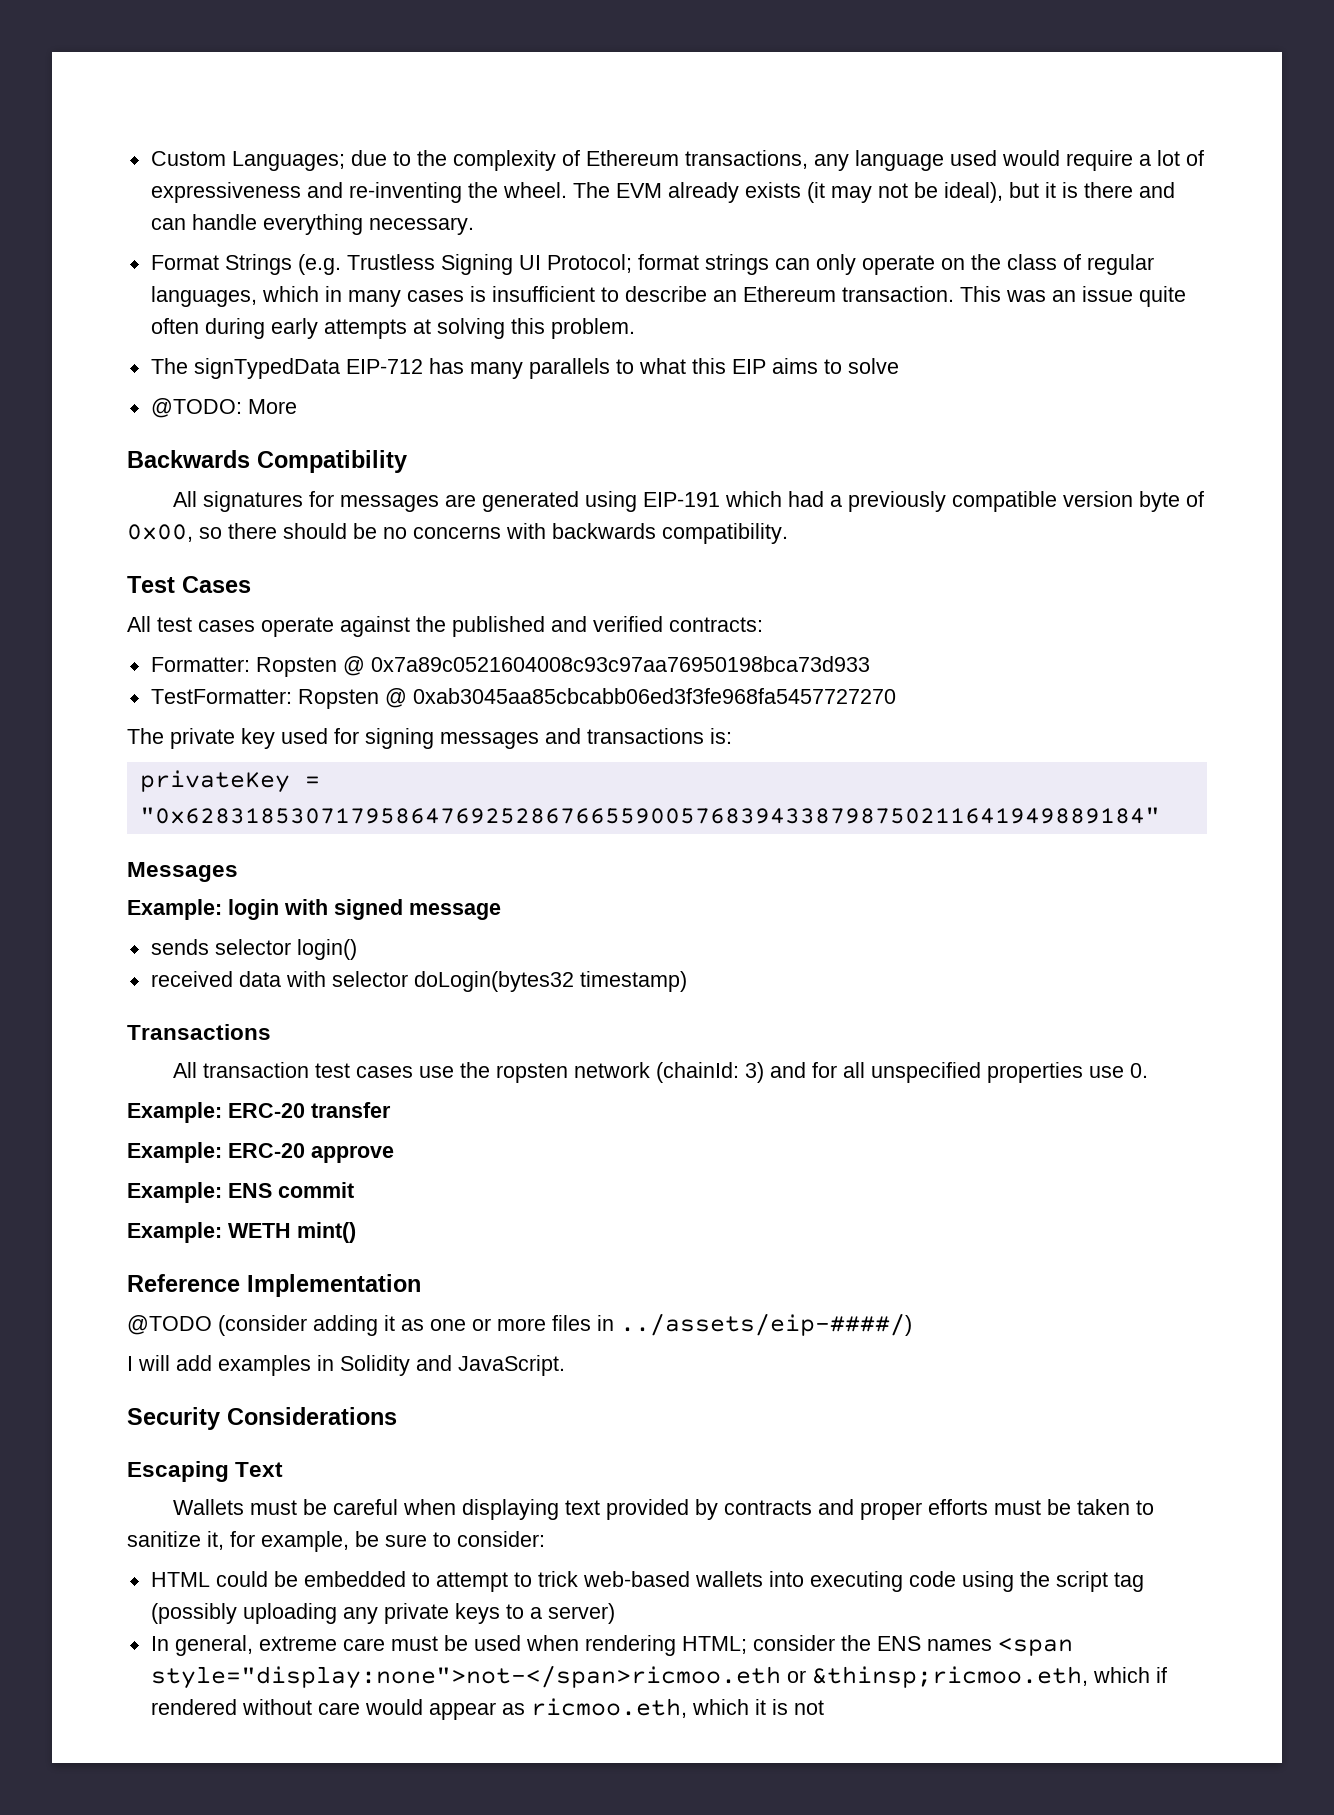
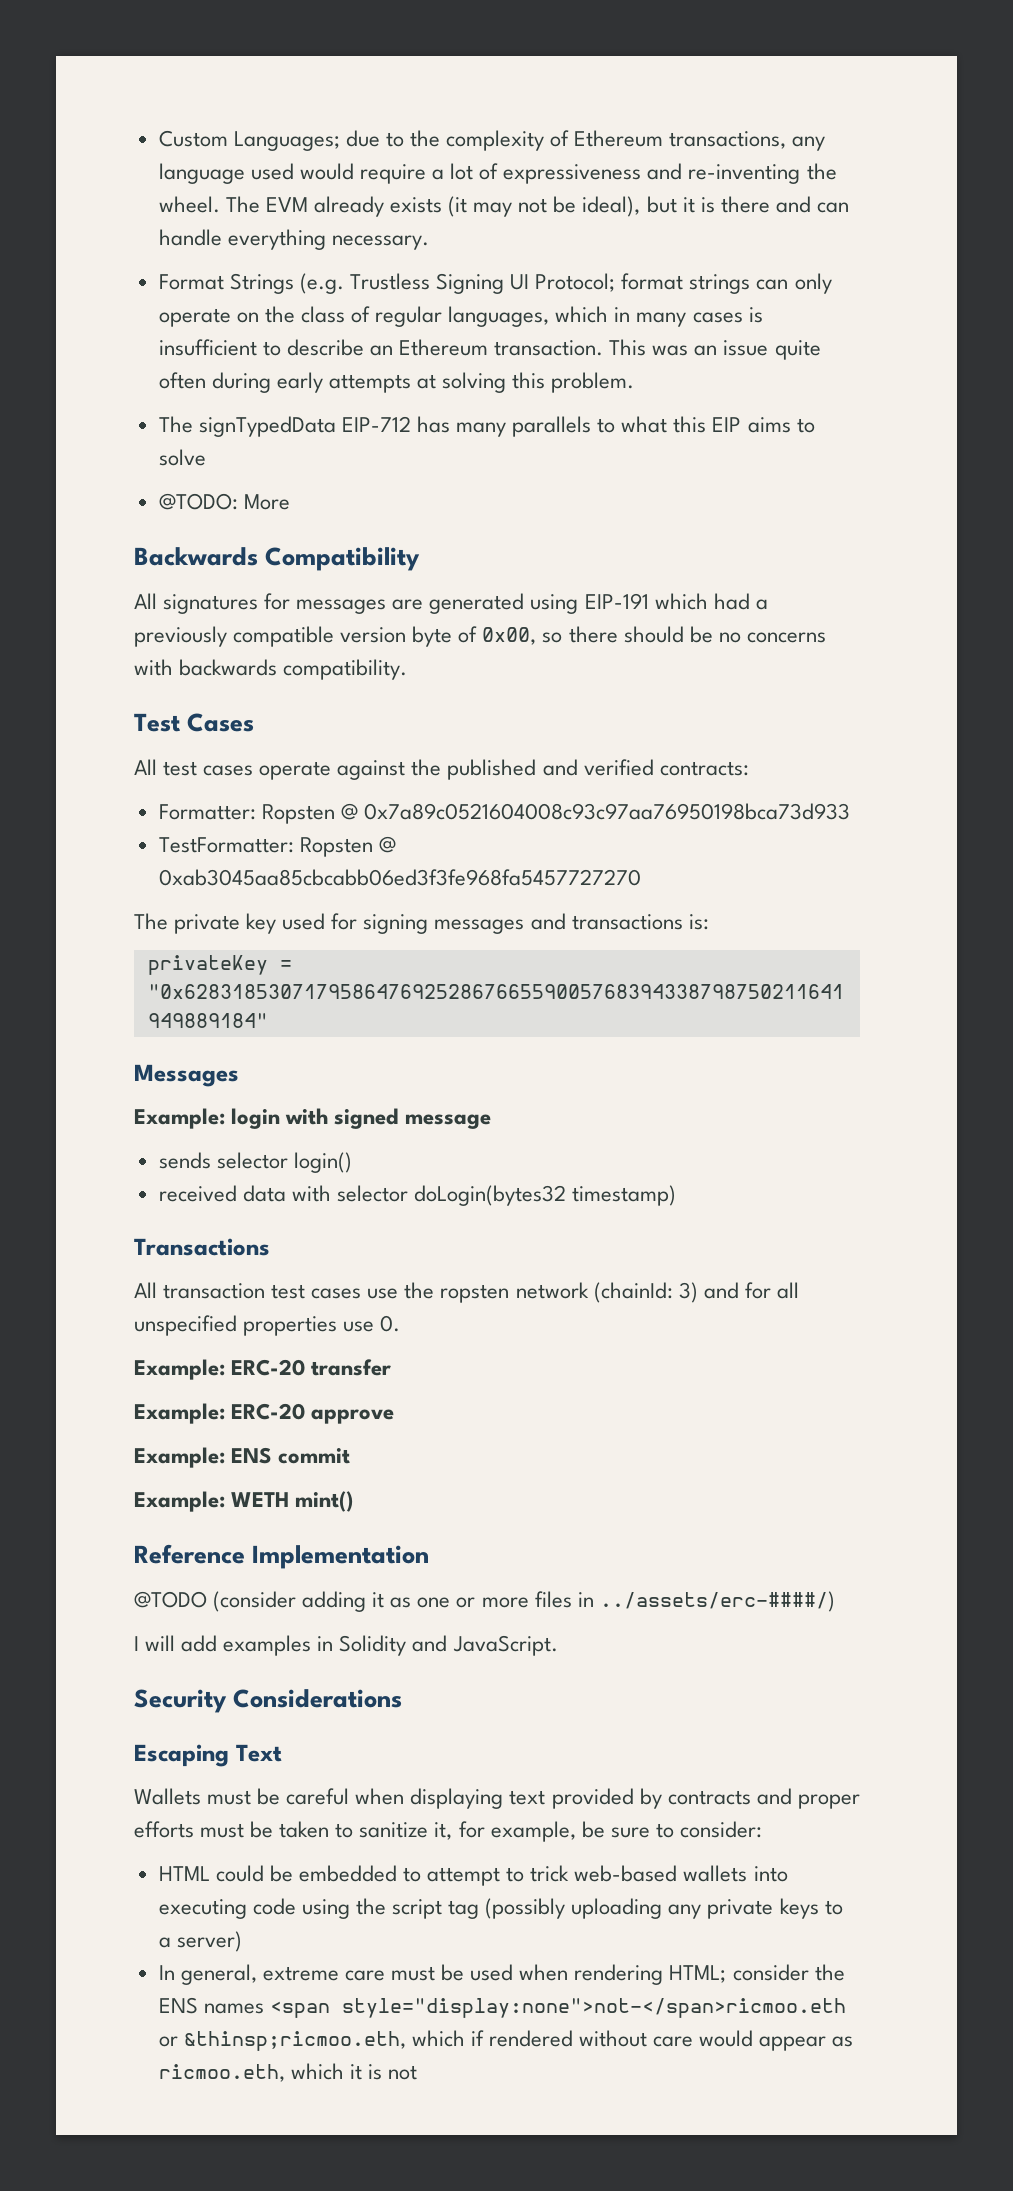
- @TODO (consider adding it as one or more files in ../assets/eip-####/)
+ @TODO (consider adding it as one or more files in ../assets/erc-####/)

